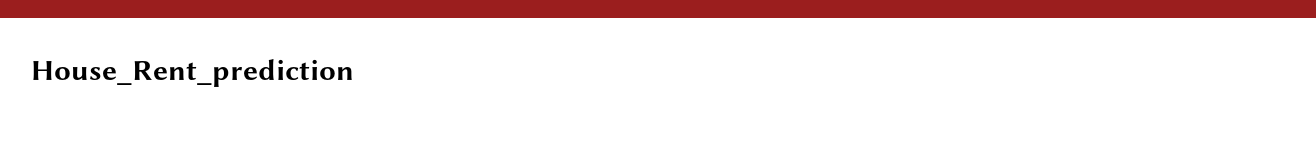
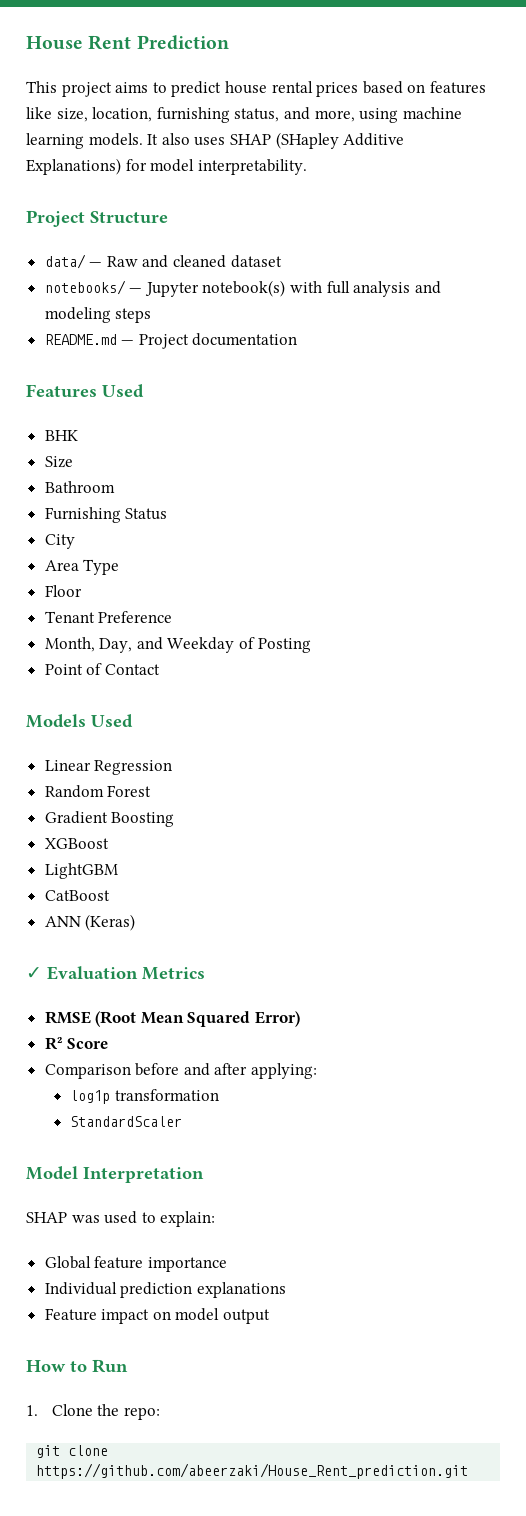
- House_Rent_prediction
+ House Rent Prediction
+ This project aims to predict house rental prices based on features like size, location, furnishing status, and more, using machine learning models. It also uses SHAP (SHapley Additive Explanations) for model interpretability.
+ Project Structure
+ data/ — Raw and cleaned dataset
+ notebooks/ — Jupyter notebook(s) with full analysis and modeling steps
+ README.md — Project documentation
+ Features Used
+ BHK
+ Size
+ Bathroom
+ Furnishing Status
+ City
+ Area Type
+ Floor
+ Tenant Preference
+ Month, Day, and Weekday of Posting
+ Point of Contact
+ Models Used
+ Linear Regression
+ Random Forest
+ Gradient Boosting
+ XGBoost
+ LightGBM
+ CatBoost
+ ANN (Keras)
+ ✓ Evaluation Metrics
+ RMSE (Root Mean Squared Error)
+ R² Score
+ Comparison before and after applying:
+ log1p transformation
+ StandardScaler
+ Model Interpretation
+ SHAP was used to explain:
+ Global feature importance
+ Individual prediction explanations
+ Feature impact on model output
+ How to Run
+ 1. Clone the repo:
+ git clone https://github.com/abeerzaki/House_Rent_prediction.git

